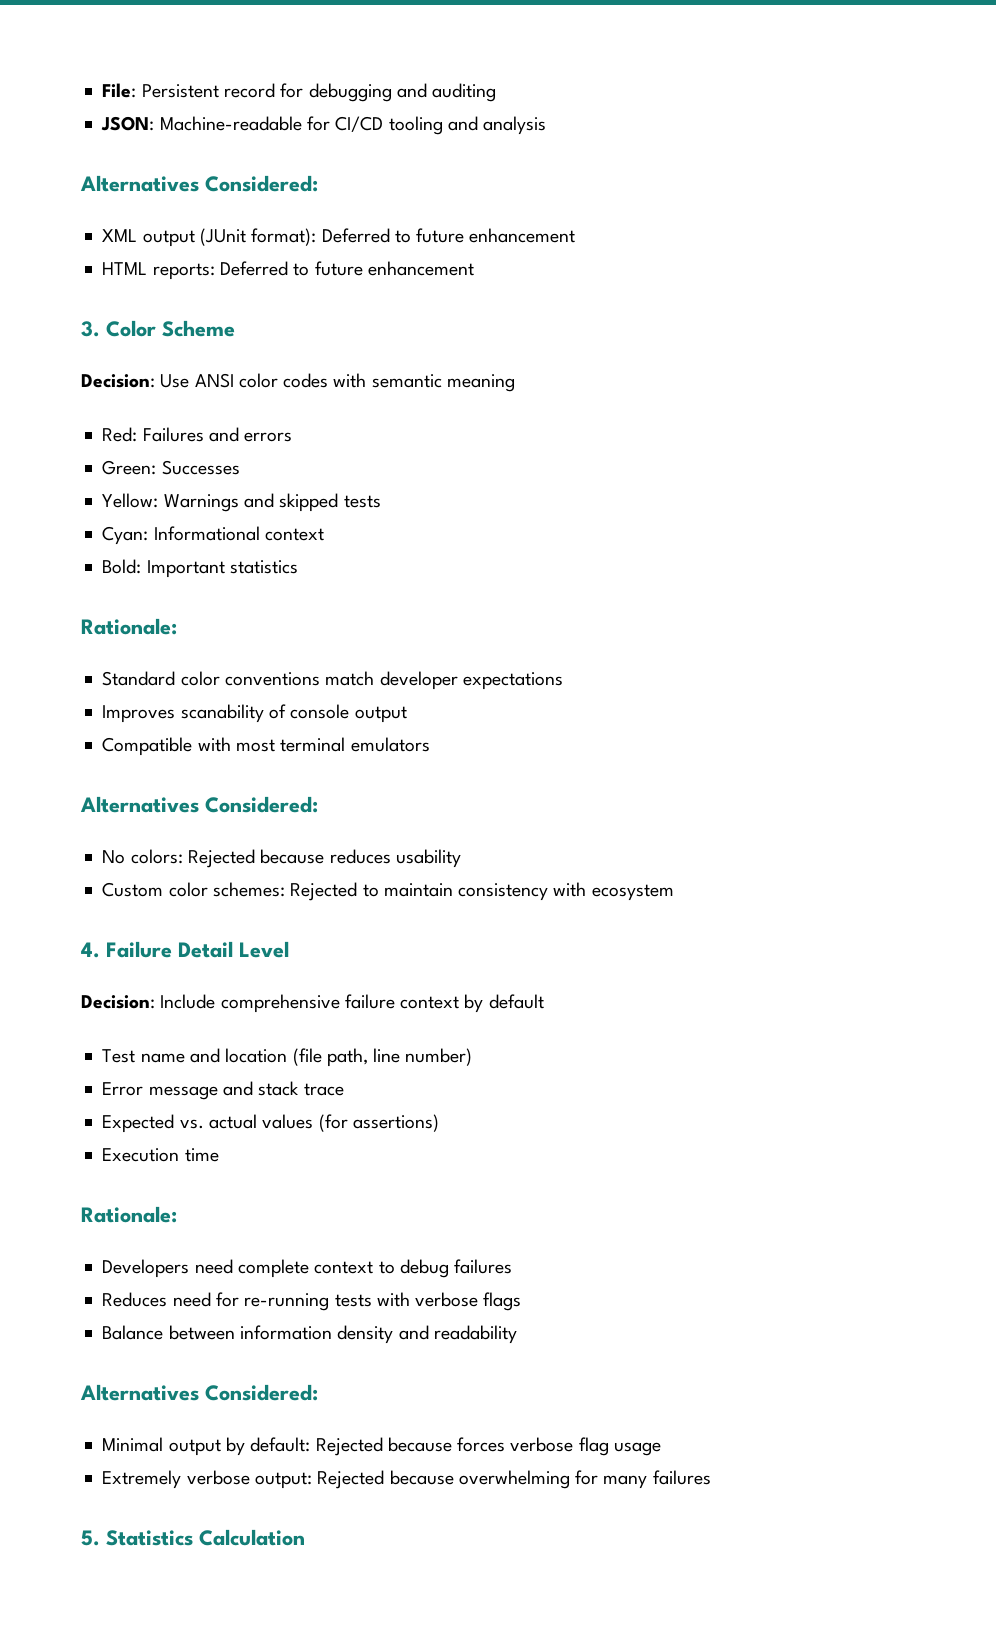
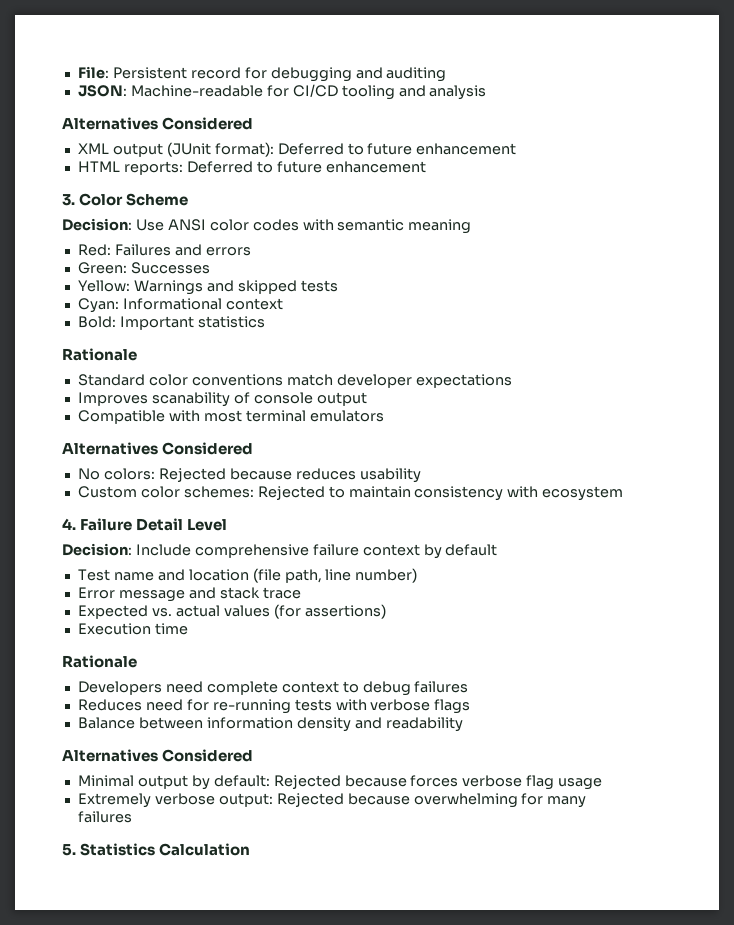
  JSON: Machine-readable for CI/CD tooling and analysis
- Alternatives Considered:
+ Alternatives Considered
  Bold: Important statistics
- Rationale:
+ Rationale
  Compatible with most terminal emulators
- Alternatives Considered:
+ Alternatives Considered
  Execution time
- Rationale:
+ Rationale
  Balance between information density and readability
- Alternatives Considered:
+ Alternatives Considered

